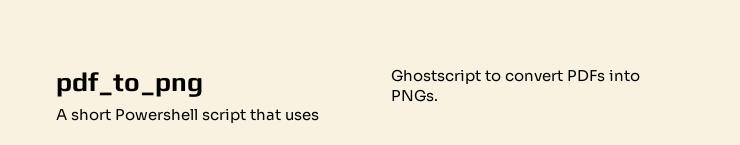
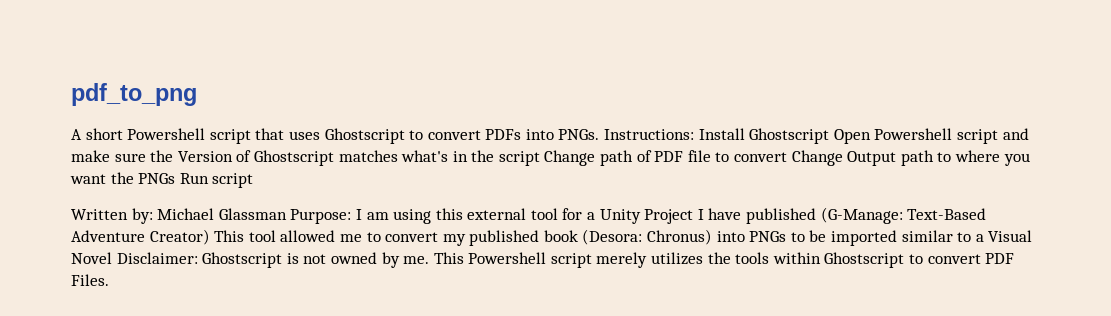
+ Instructions: Install Ghostscript Open Powershell script and make sure the Version of Ghostscript matches what's in the script Change path of PDF file to convert Change Output path to where you want the PNGs Run script
+ Written by: Michael Glassman Purpose: I am using this external tool for a Unity Project I have published (G-Manage: Text-Based Adventure Creator) This tool allowed me to convert my published book (Desora: Chronus) into PNGs to be imported similar to a Visual Novel Disclaimer: Ghostscript is not owned by me. This Powershell script merely utilizes the tools within Ghostscript to convert PDF Files.

